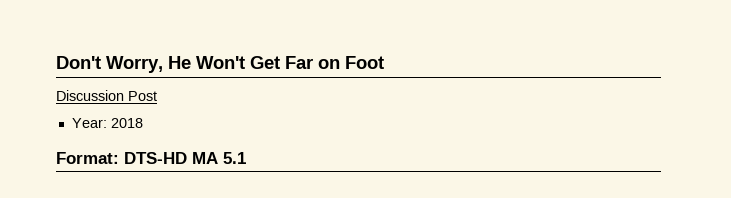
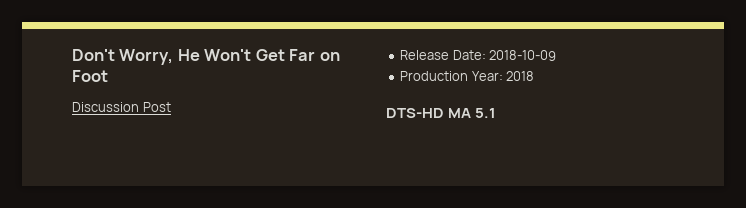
- Year: 2018
+ Release Date: 2018-10-09
+ Production Year: 2018
- Format: DTS-HD MA 5.1
+ DTS-HD MA 5.1

